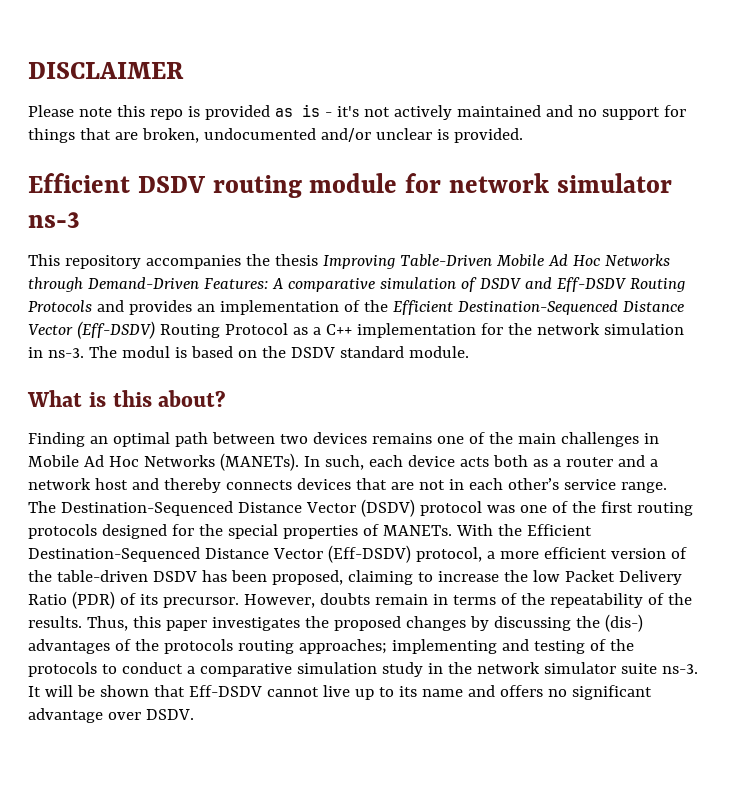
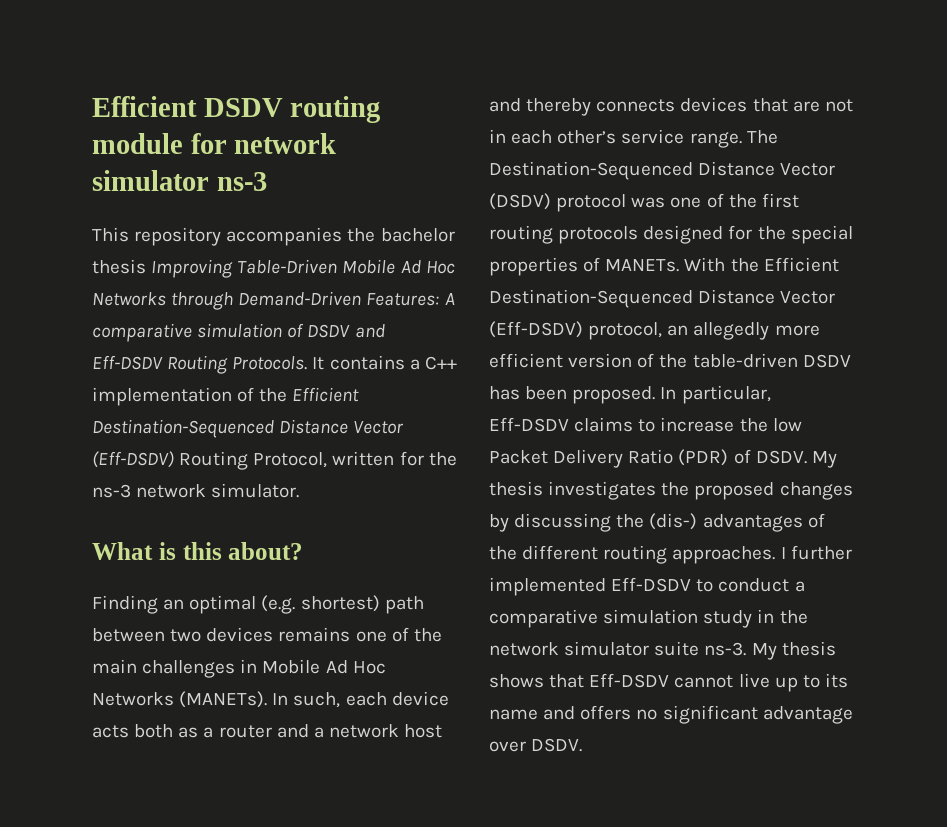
- DISCLAIMER
- Please note this repo is provided as is - it's not actively maintained and no support for things that are broken, undocumented and/or unclear is provided.
- This repository accompanies the thesis Improving Table-Driven Mobile Ad Hoc Networks through Demand-Driven Features: A comparative simulation of DSDV and Eff-DSDV Routing Protocols and provides an implementation of the Efficient Destination-Sequenced Distance Vector (Eff-DSDV) Routing Protocol as a C++ implementation for the network simulation in ns-3. The modul is based on the DSDV standard module.
+ This repository accompanies the bachelor thesis Improving Table-Driven Mobile Ad Hoc Networks through Demand-Driven Features: A comparative simulation of DSDV and Eff-DSDV Routing Protocols. It contains a C++ implementation of the Efficient Destination-Sequenced Distance Vector (Eff-DSDV) Routing Protocol, written for the ns-3 network simulator.
- Finding an optimal path between two devices remains one of the main challenges in Mobile Ad Hoc Networks (MANETs).
+ Finding an optimal (e.g. shortest) path between two devices remains one of the main challenges in Mobile Ad Hoc Networks (MANETs).
- With the Efficient Destination-Sequenced Distance Vector (Eff-DSDV) protocol, a more efficient version of the table-driven DSDV has been proposed, claiming to increase the low Packet Delivery Ratio (PDR) of its precursor. However, doubts remain in terms of the repeatability of the results. Thus, this paper investigates the proposed changes by discussing the (dis-) advantages of the protocols routing approaches; implementing and testing of the protocols to conduct a comparative simulation study in the network simulator suite ns-3.
+ With the Efficient Destination-Sequenced Distance Vector (Eff-DSDV) protocol, an allegedly more efficient version of the table-driven DSDV has been proposed. In particular, Eff-DSDV claims to increase the low Packet Delivery Ratio (PDR) of DSDV. My thesis investigates the proposed changes by discussing the (dis-) advantages of the different routing approaches. I further implemented Eff-DSDV to conduct a comparative simulation study in the network simulator suite ns-3.
- It will be shown that Eff-DSDV cannot live up to its name and offers no significant advantage over DSDV.
+ My thesis shows that Eff-DSDV cannot live up to its name and offers no significant advantage over DSDV.

